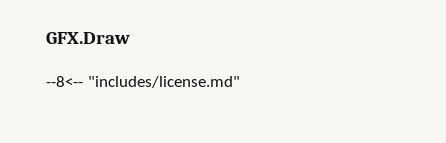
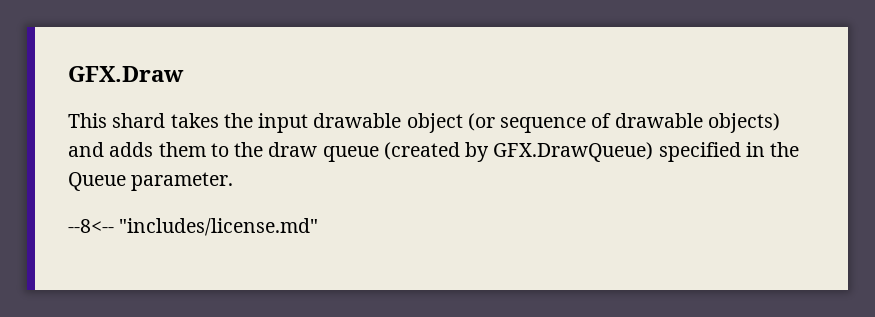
+ This shard takes the input drawable object (or sequence of drawable objects) and adds them to the draw queue (created by GFX.DrawQueue) specified in the Queue parameter.

